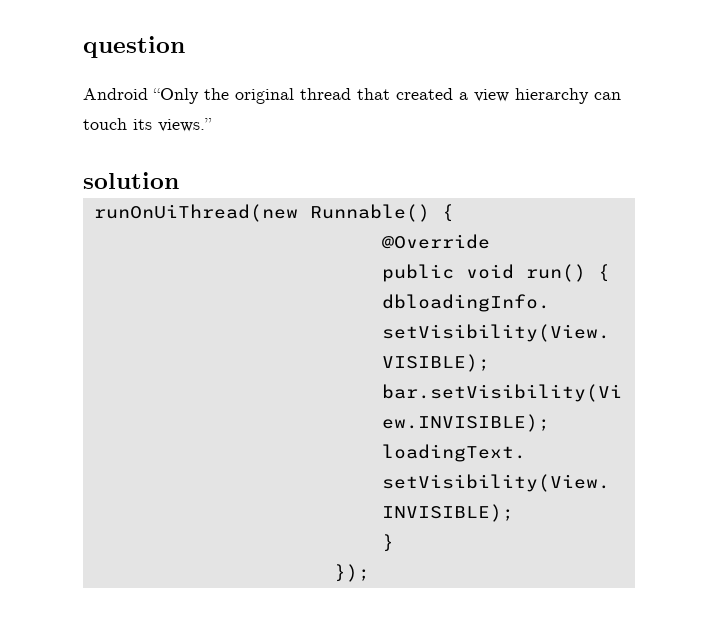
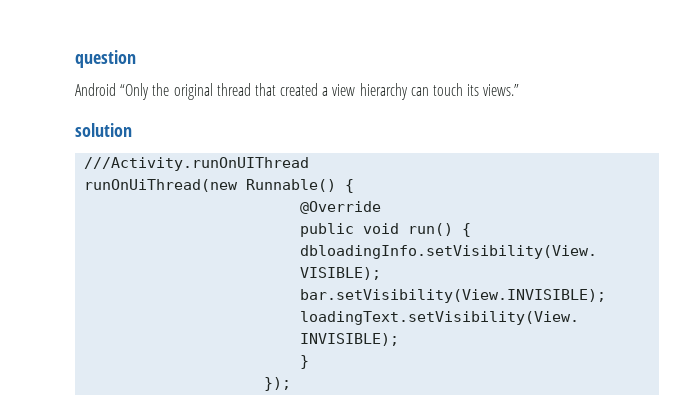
+ ///Activity.runOnUIThread

